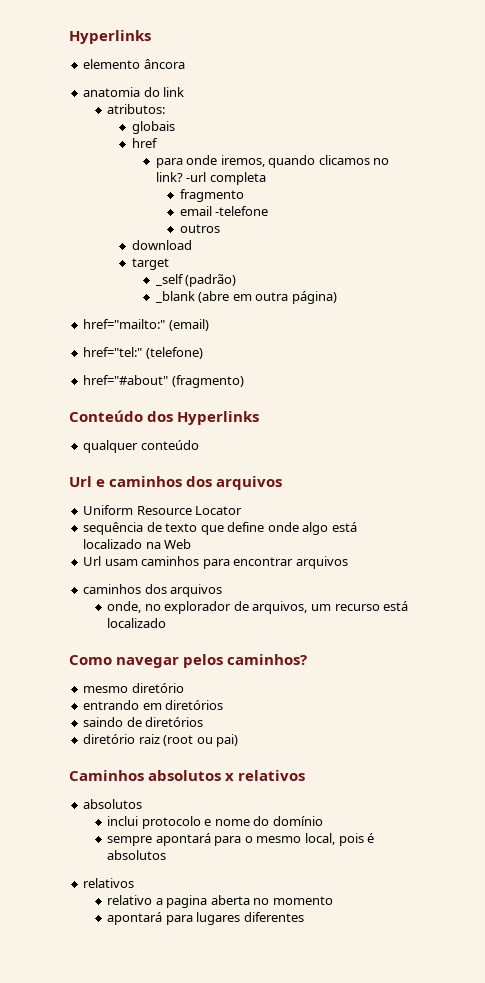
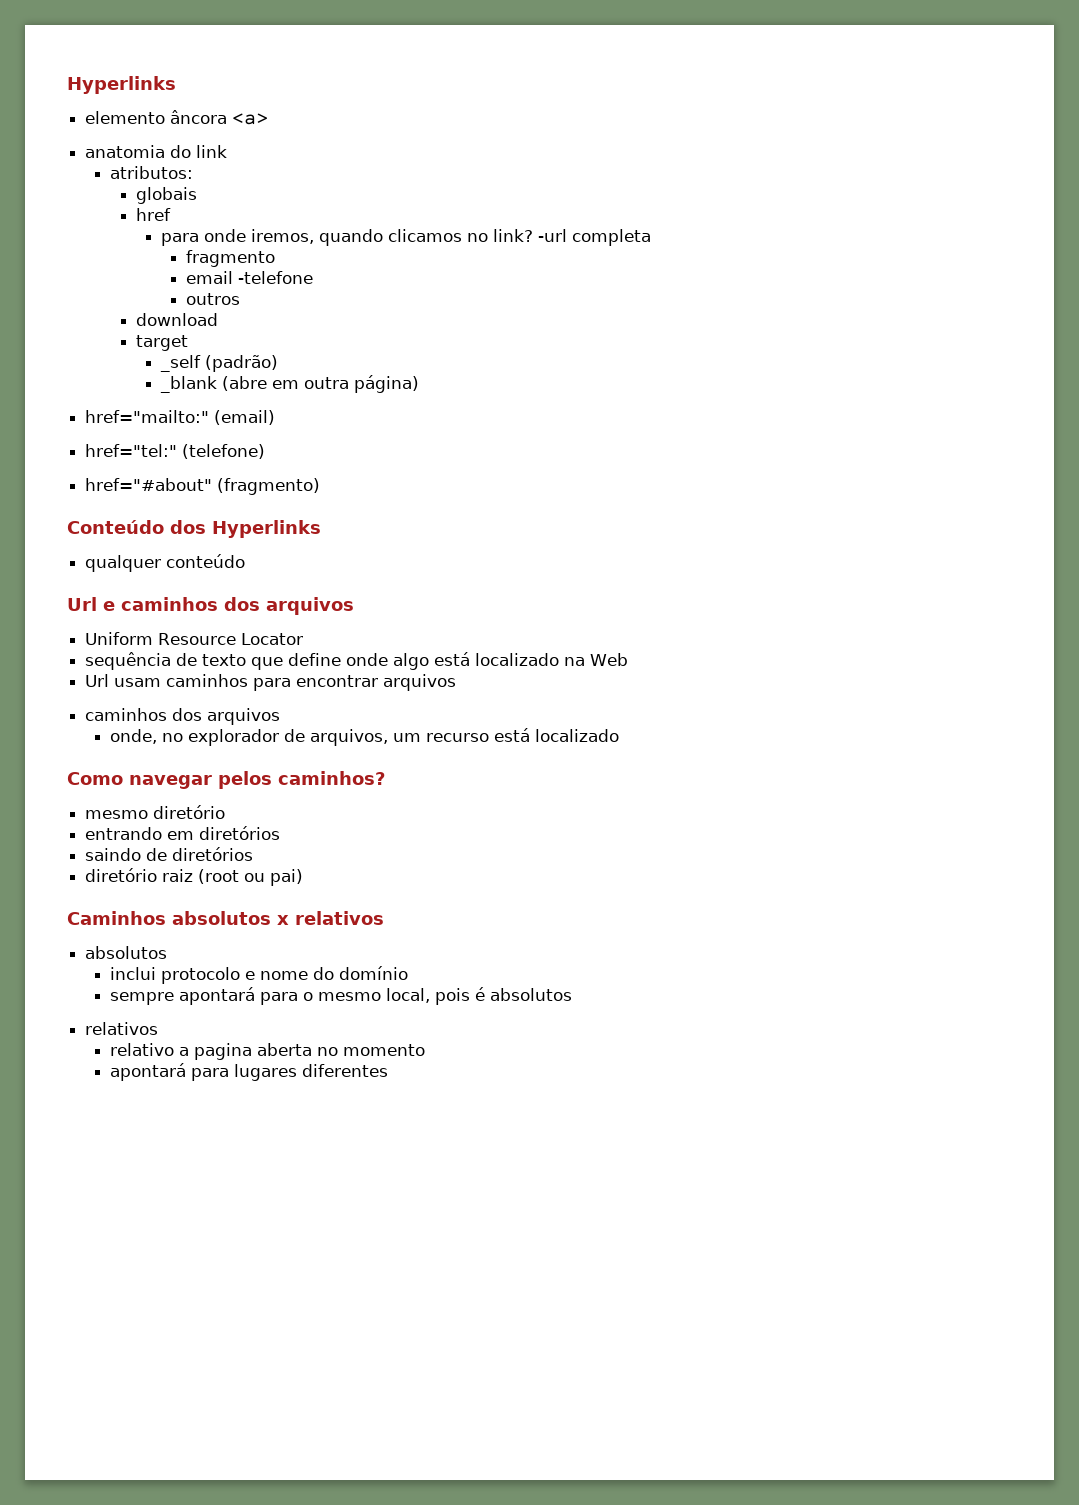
- elemento âncora
+ elemento âncora <a>

